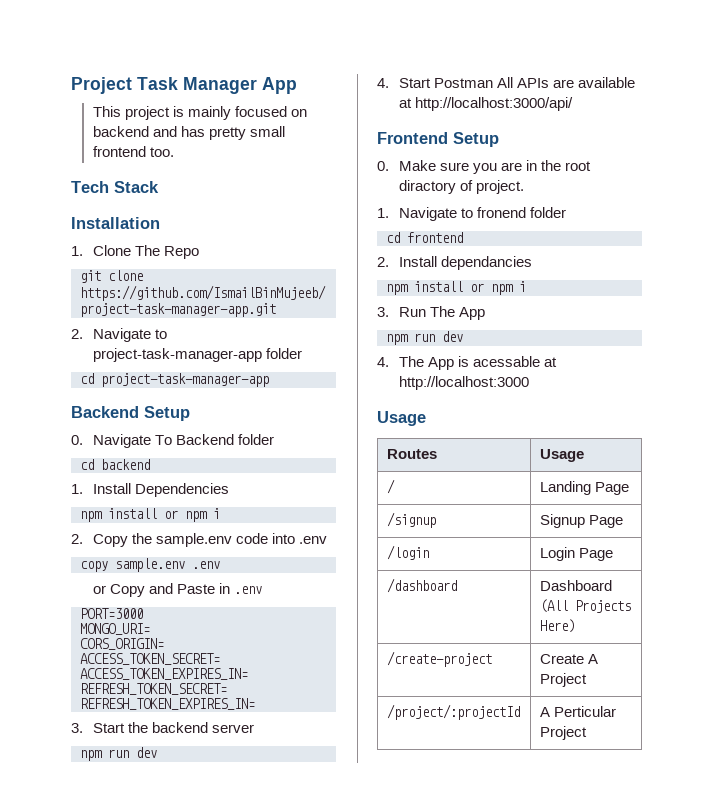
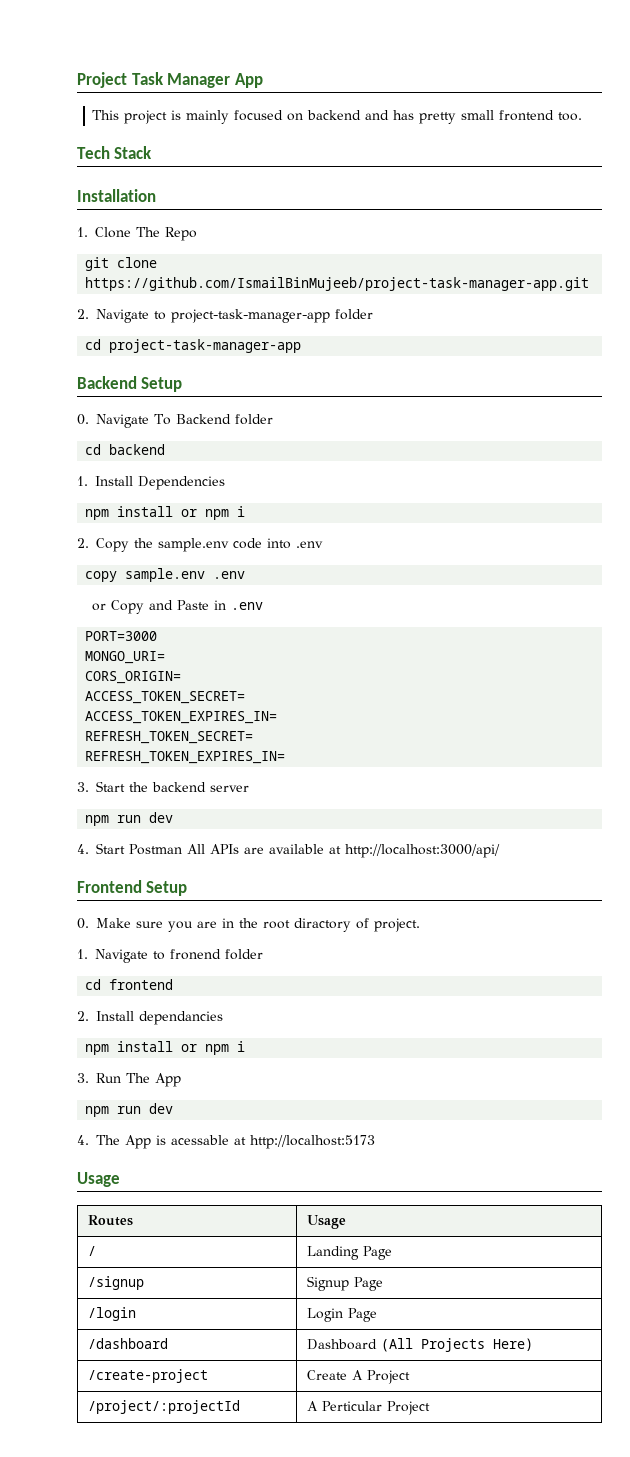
- 4. The App is acessable at http://localhost:3000
+ 4. The App is acessable at http://localhost:5173

